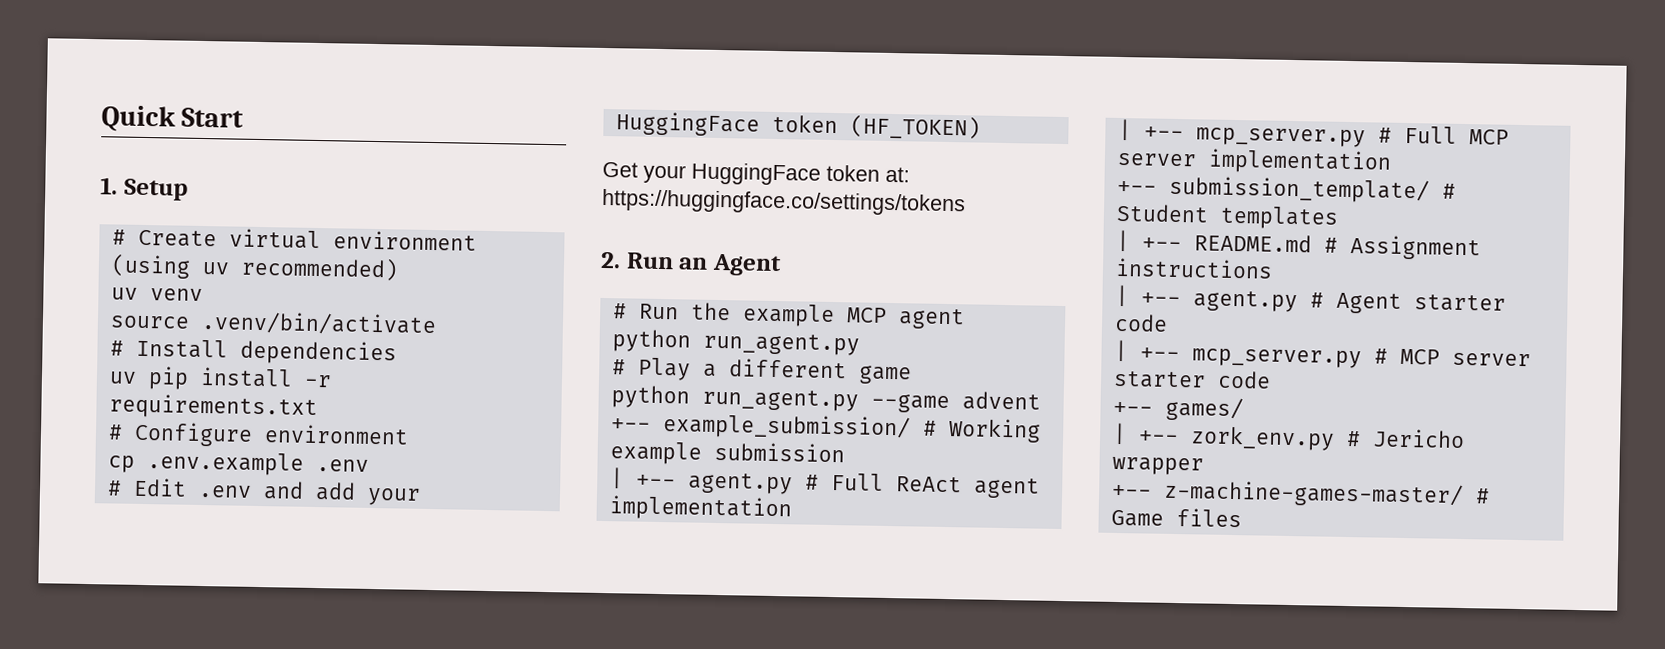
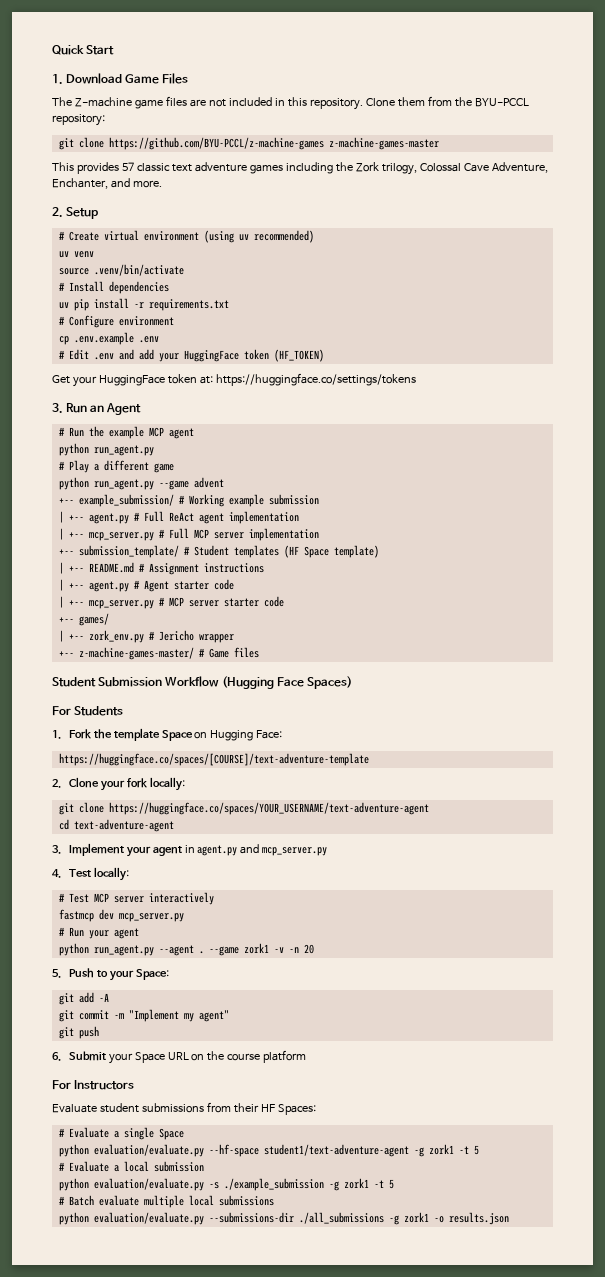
- 1. Setup
+ 1. Download Game Files
+ The Z-machine game files are not included in this repository. Clone them from the BYU-PCCL repository:
+ git clone https://github.com/BYU-PCCL/z-machine-games z-machine-games-master
+ This provides 57 classic text adventure games including the Zork trilogy, Colossal Cave Adventure, Enchanter, and more.
+ 2. Setup
- 2. Run an Agent
+ 3. Run an Agent
- +-- submission_template/ # Student templates
+ +-- submission_template/ # Student templates (HF Space template)
+ Student Submission Workflow (Hugging Face Spaces)
+ For Students
+ 1. Fork the template Space on Hugging Face:
+ https://huggingface.co/spaces/[COURSE]/text-adventure-template
+ 2. Clone your fork locally:
+ git clone https://huggingface.co/spaces/YOUR_USERNAME/text-adventure-agent
+ cd text-adventure-agent
+ 3. Implement your agent in agent.py and mcp_server.py
+ 4. Test locally:
+ # Test MCP server interactively
+ fastmcp dev mcp_server.py
+ # Run your agent
+ python run_agent.py --agent . --game zork1 -v -n 20
+ 5. Push to your Space:
+ git add -A
+ git commit -m "Implement my agent"
+ git push
+ 6. Submit your Space URL on the course platform
+ For Instructors
+ Evaluate student submissions from their HF Spaces:
+ # Evaluate a single Space
+ python evaluation/evaluate.py --hf-space student1/text-adventure-agent -g zork1 -t 5
+ # Evaluate a local submission
+ python evaluation/evaluate.py -s ./example_submission -g zork1 -t 5
+ # Batch evaluate multiple local submissions
+ python evaluation/evaluate.py --submissions-dir ./all_submissions -g zork1 -o results.json

